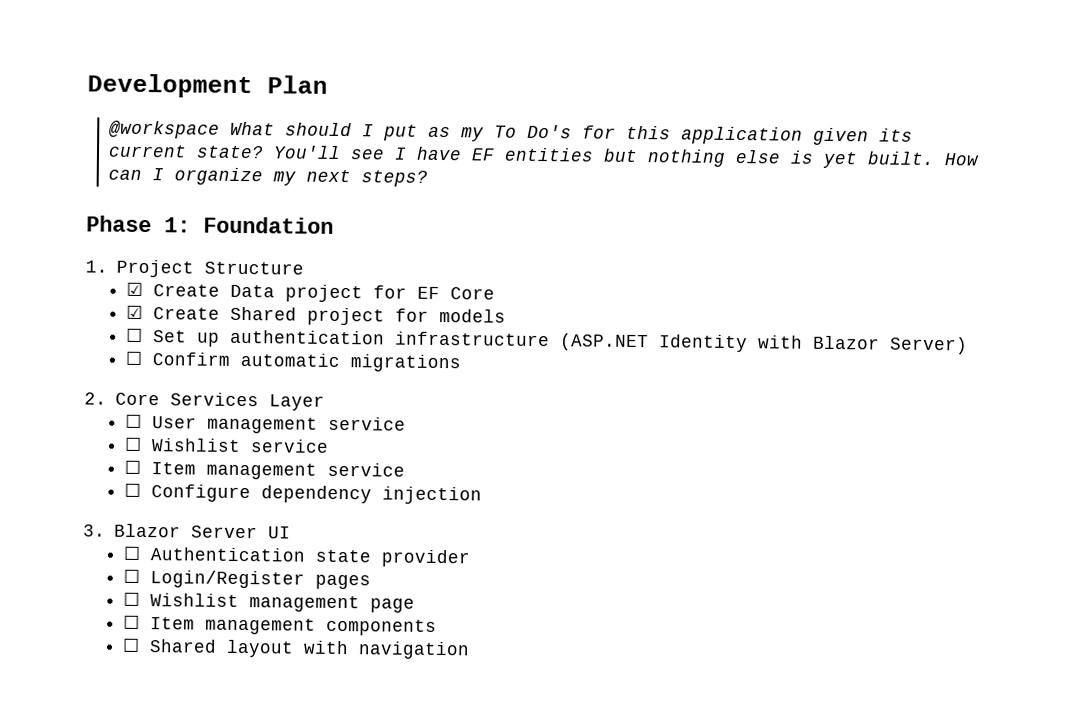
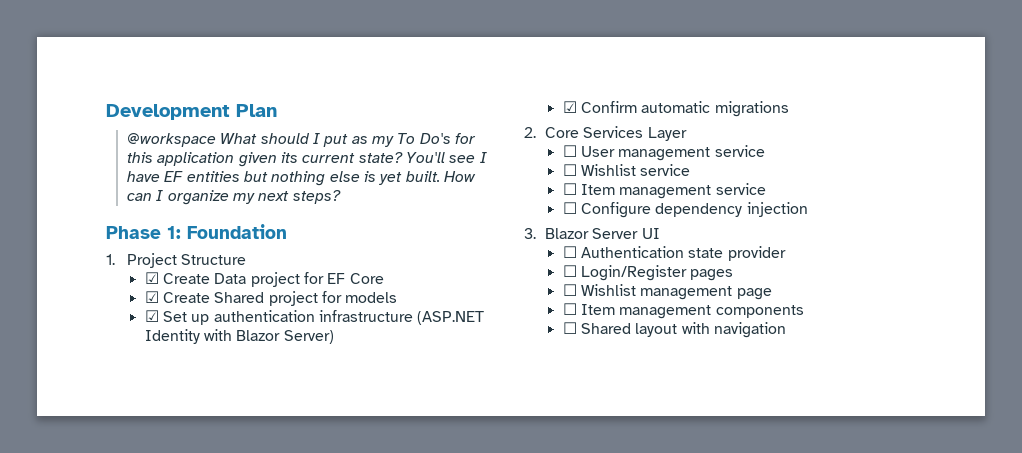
- ☐ Set up authentication infrastructure (ASP.NET Identity with Blazor Server)
+ ☑ Set up authentication infrastructure (ASP.NET Identity with Blazor Server)
- ☐ Confirm automatic migrations
+ ☑ Confirm automatic migrations

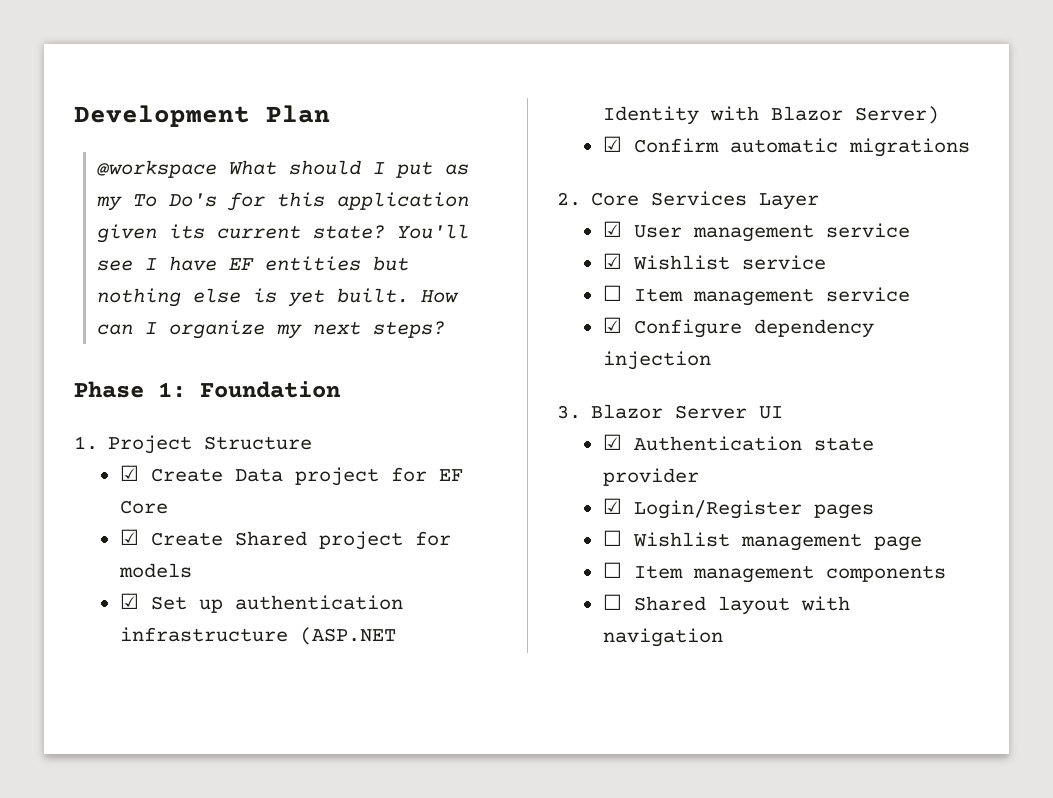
- ☐ User management service
+ ☑ User management service
- ☐ Wishlist service
+ ☑ Wishlist service
- ☐ Configure dependency injection
+ ☑ Configure dependency injection
- ☐ Authentication state provider
+ ☑ Authentication state provider
- ☐ Login/Register pages
+ ☑ Login/Register pages

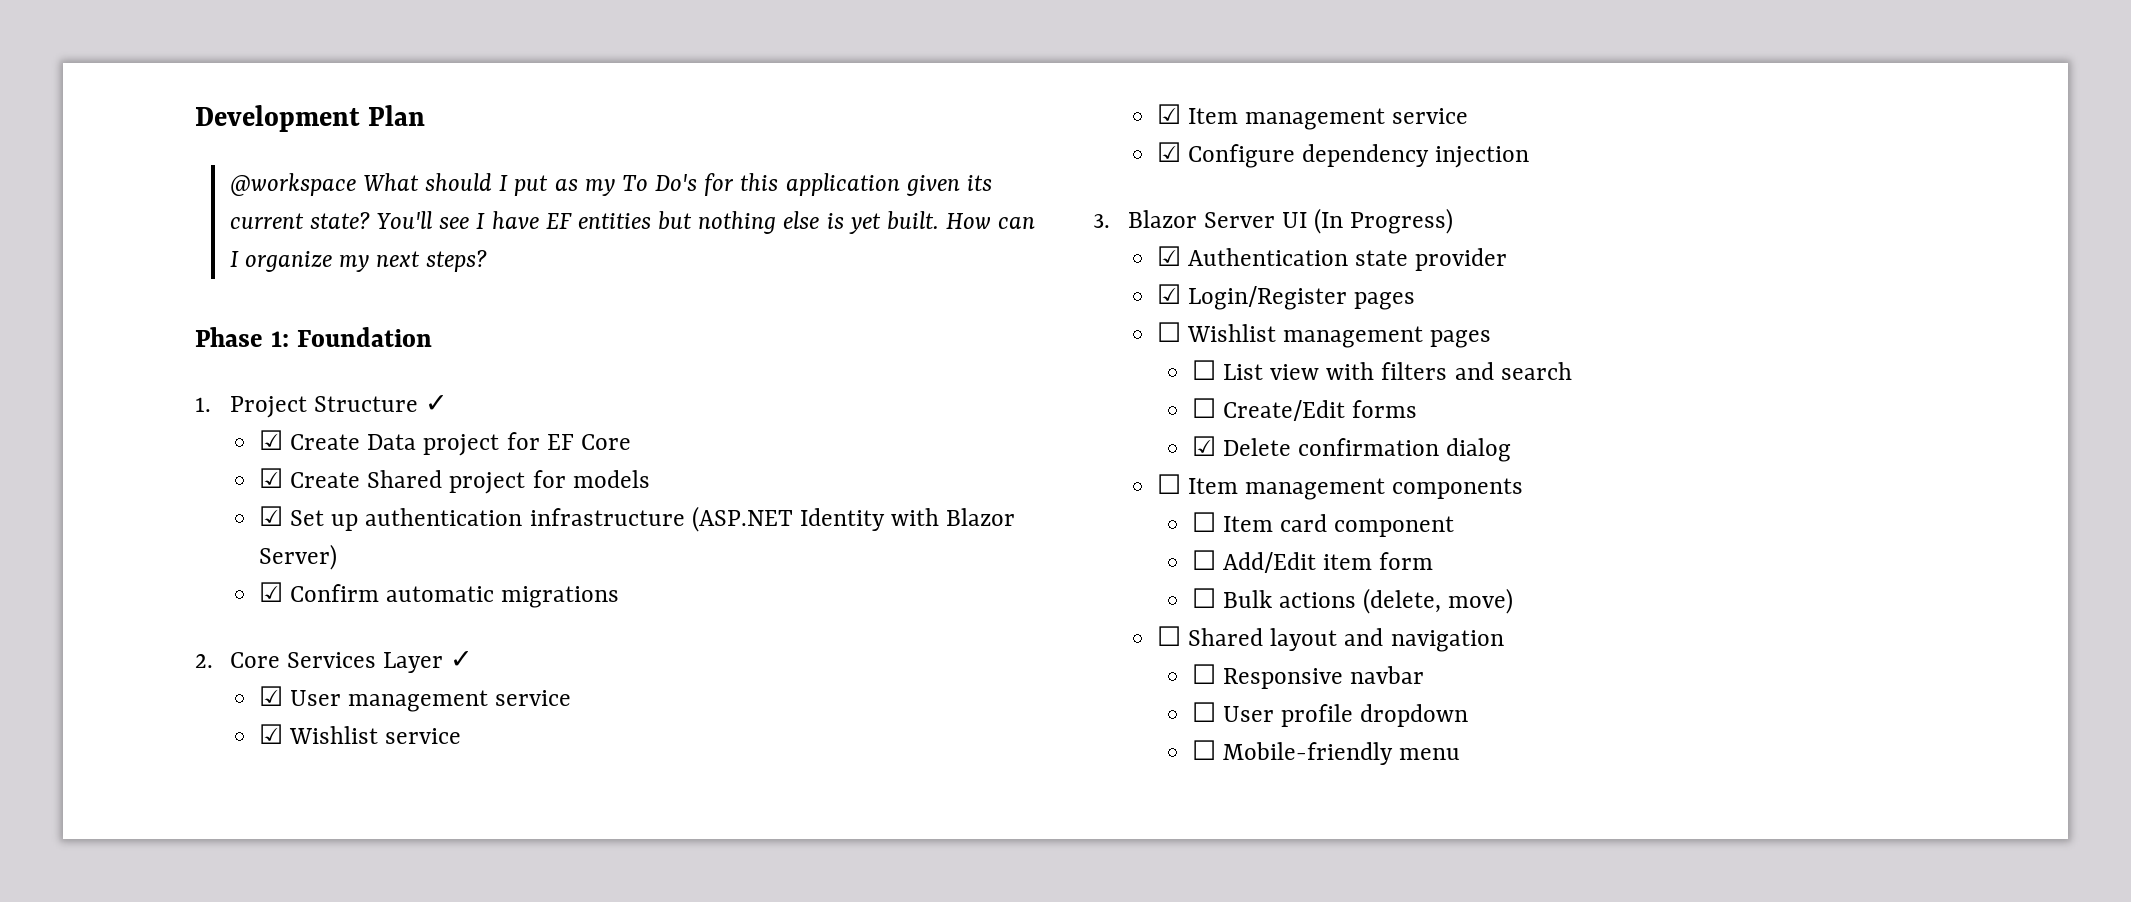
- 1. Project Structure
+ 1. Project Structure ✓
- 2. Core Services Layer
+ 2. Core Services Layer ✓
- ☐ Item management service
+ ☑ Item management service
- 3. Blazor Server UI
+ 3. Blazor Server UI (In Progress)
- ☐ Wishlist management page
+ ☐ Wishlist management pages
+ ☐ List view with filters and search
+ ☐ Create/Edit forms
+ ☑ Delete confirmation dialog
  ☐ Item management components
+ ☐ Item card component
+ ☐ Add/Edit item form
+ ☐ Bulk actions (delete, move)
- ☐ Shared layout with navigation
+ ☐ Shared layout and navigation
+ ☐ Responsive navbar
+ ☐ User profile dropdown
+ ☐ Mobile-friendly menu

